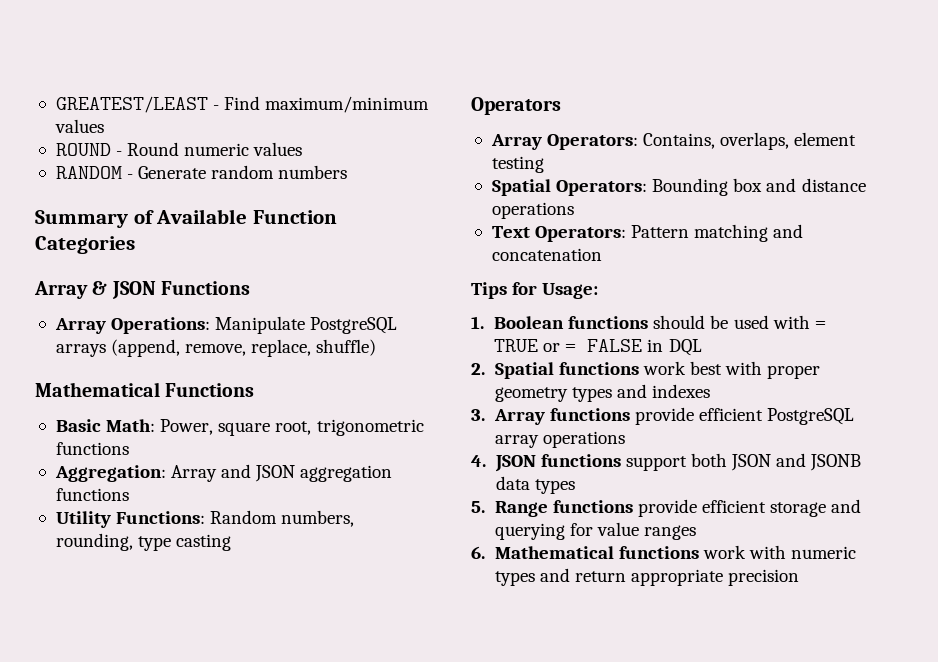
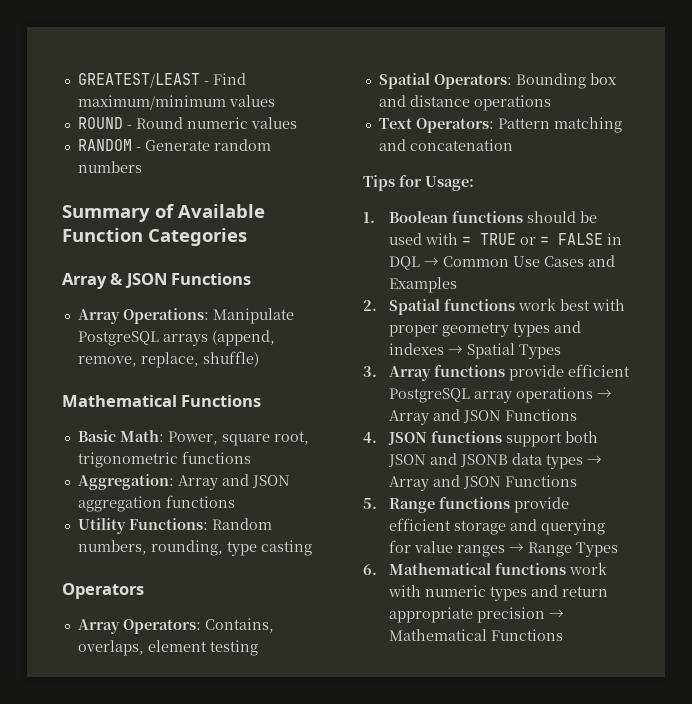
- 1. Boolean functions should be used with = TRUE or = FALSE in DQL
+ 1. Boolean functions should be used with = TRUE or = FALSE in DQL → Common Use Cases and Examples
- 2. Spatial functions work best with proper geometry types and indexes
+ 2. Spatial functions work best with proper geometry types and indexes → Spatial Types
- 3. Array functions provide efficient PostgreSQL array operations
+ 3. Array functions provide efficient PostgreSQL array operations → Array and JSON Functions
- 4. JSON functions support both JSON and JSONB data types
+ 4. JSON functions support both JSON and JSONB data types → Array and JSON Functions
- 5. Range functions provide efficient storage and querying for value ranges
+ 5. Range functions provide efficient storage and querying for value ranges → Range Types
- 6. Mathematical functions work with numeric types and return appropriate precision
+ 6. Mathematical functions work with numeric types and return appropriate precision → Mathematical Functions

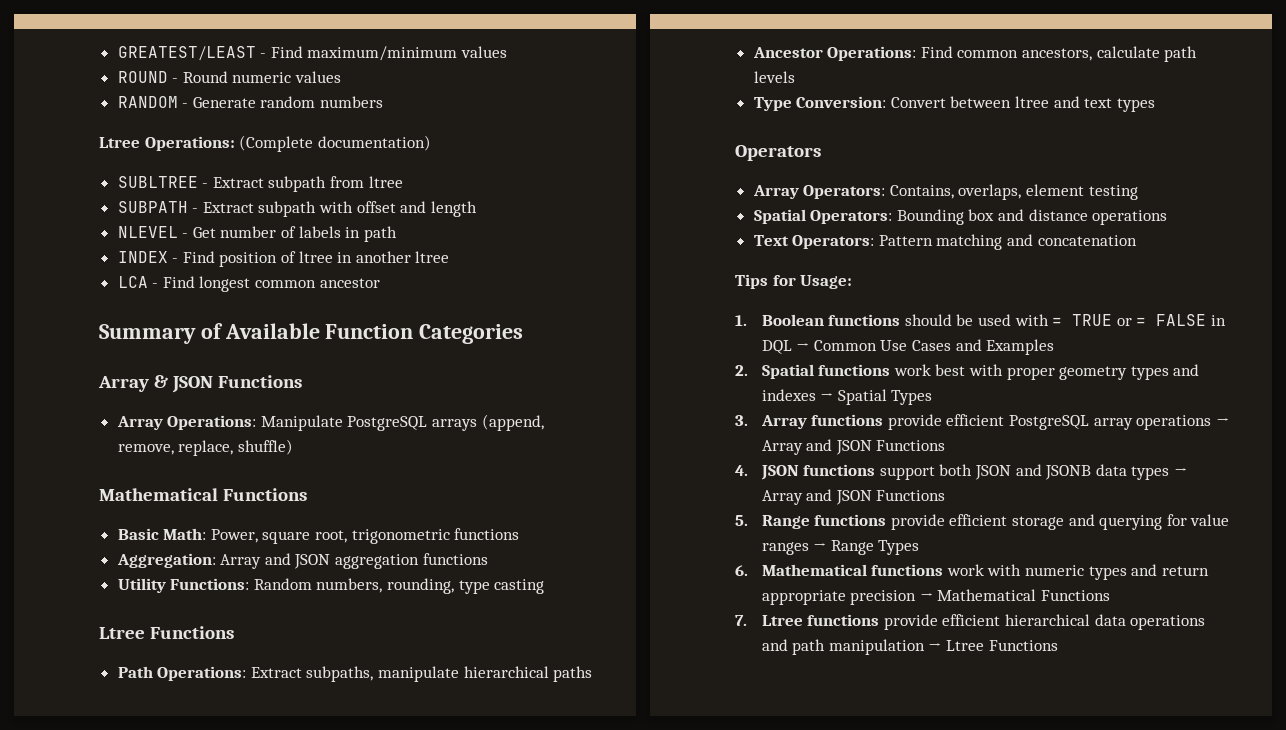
+ Ltree Operations: (Complete documentation)
+ SUBLTREE - Extract subpath from ltree
+ SUBPATH - Extract subpath with offset and length
+ NLEVEL - Get number of labels in path
+ INDEX - Find position of ltree in another ltree
+ LCA - Find longest common ancestor
  Utility Functions: Random numbers, rounding, type casting
+ Ltree Functions
+ Path Operations: Extract subpaths, manipulate hierarchical paths
+ Ancestor Operations: Find common ancestors, calculate path levels
+ Type Conversion: Convert between ltree and text types
+ 7. Ltree functions provide efficient hierarchical data operations and path manipulation → Ltree Functions

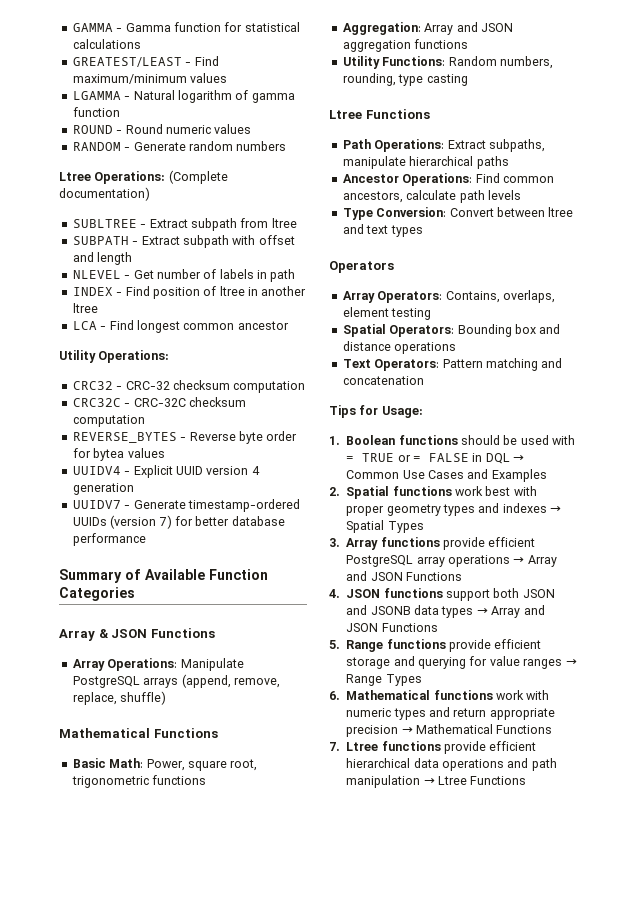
+ GAMMA - Gamma function for statistical calculations
+ LGAMMA - Natural logarithm of gamma function
+ Utility Operations:
+ CRC32 - CRC-32 checksum computation
+ CRC32C - CRC-32C checksum computation
+ REVERSE_BYTES - Reverse byte order for bytea values
+ UUIDV4 - Explicit UUID version 4 generation
+ UUIDV7 - Generate timestamp-ordered UUIDs (version 7) for better database performance

